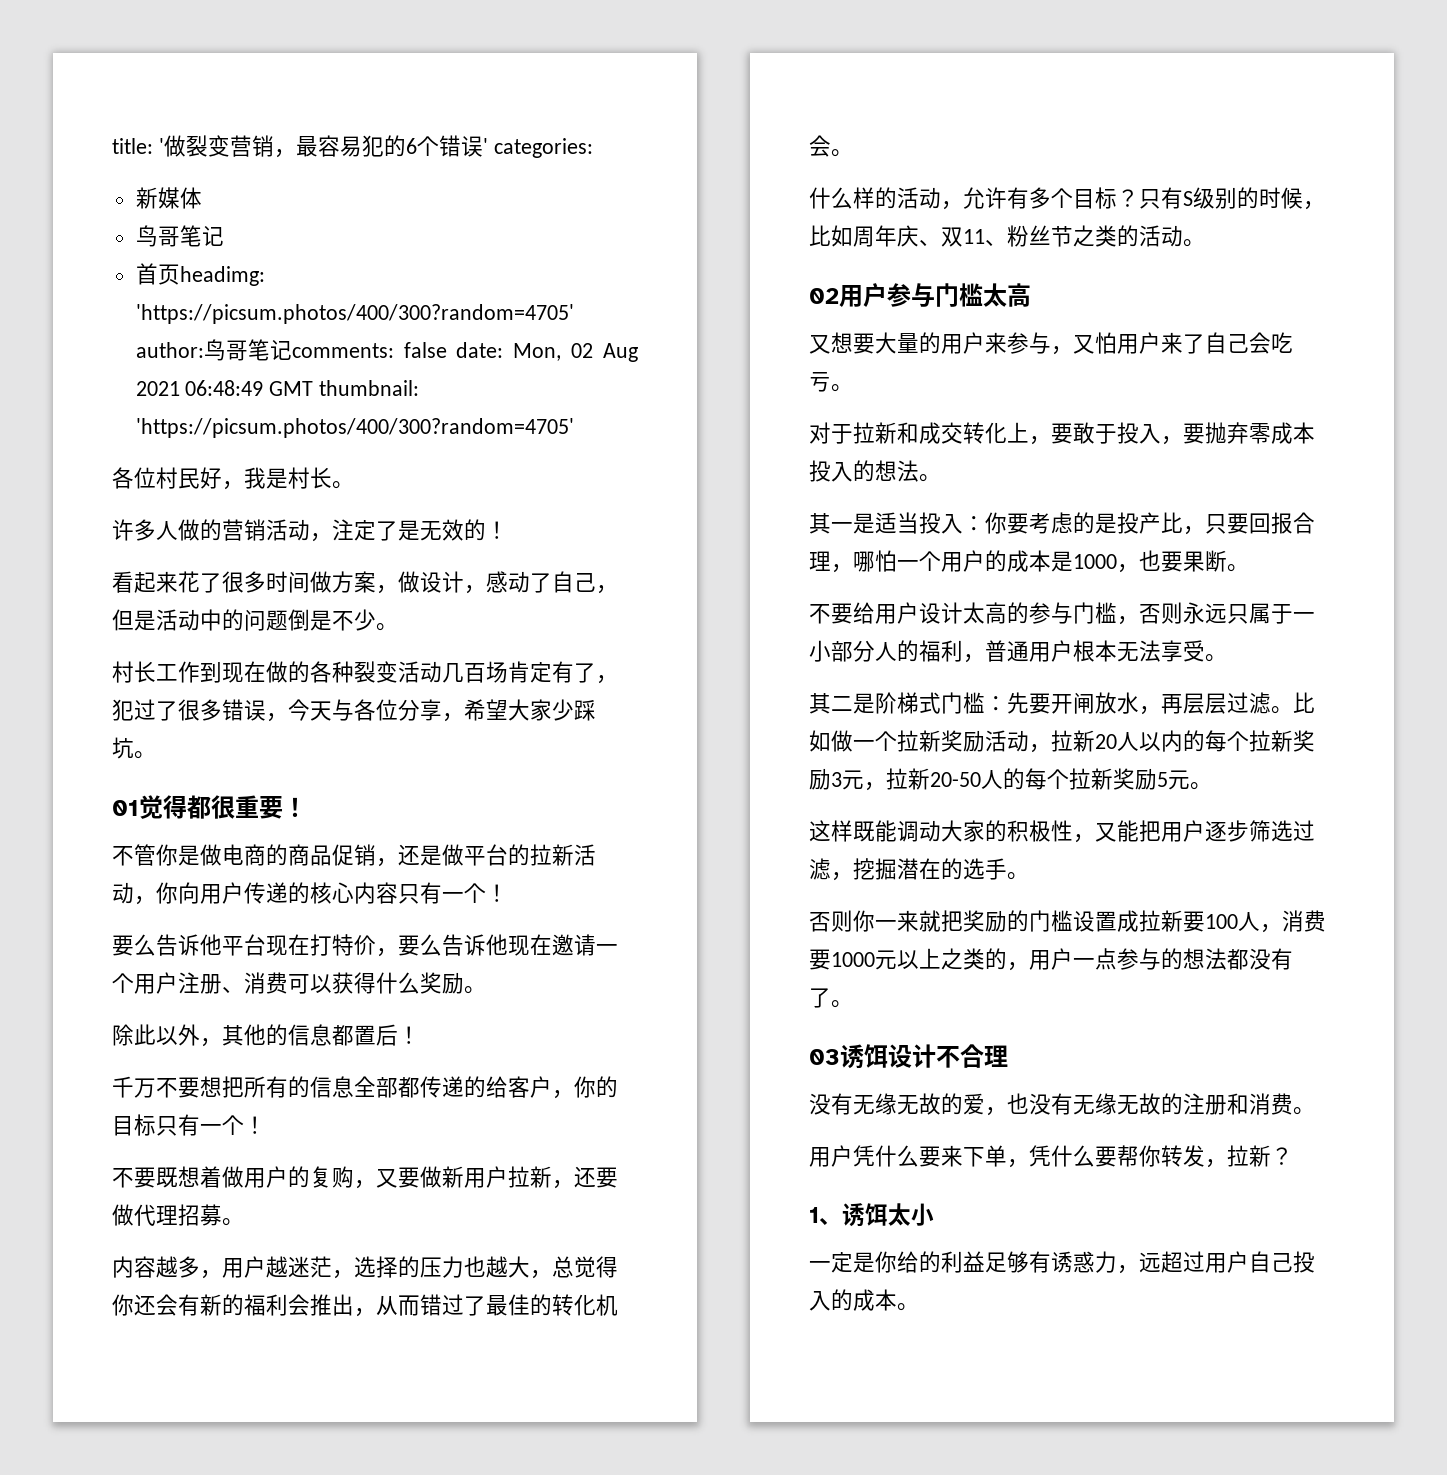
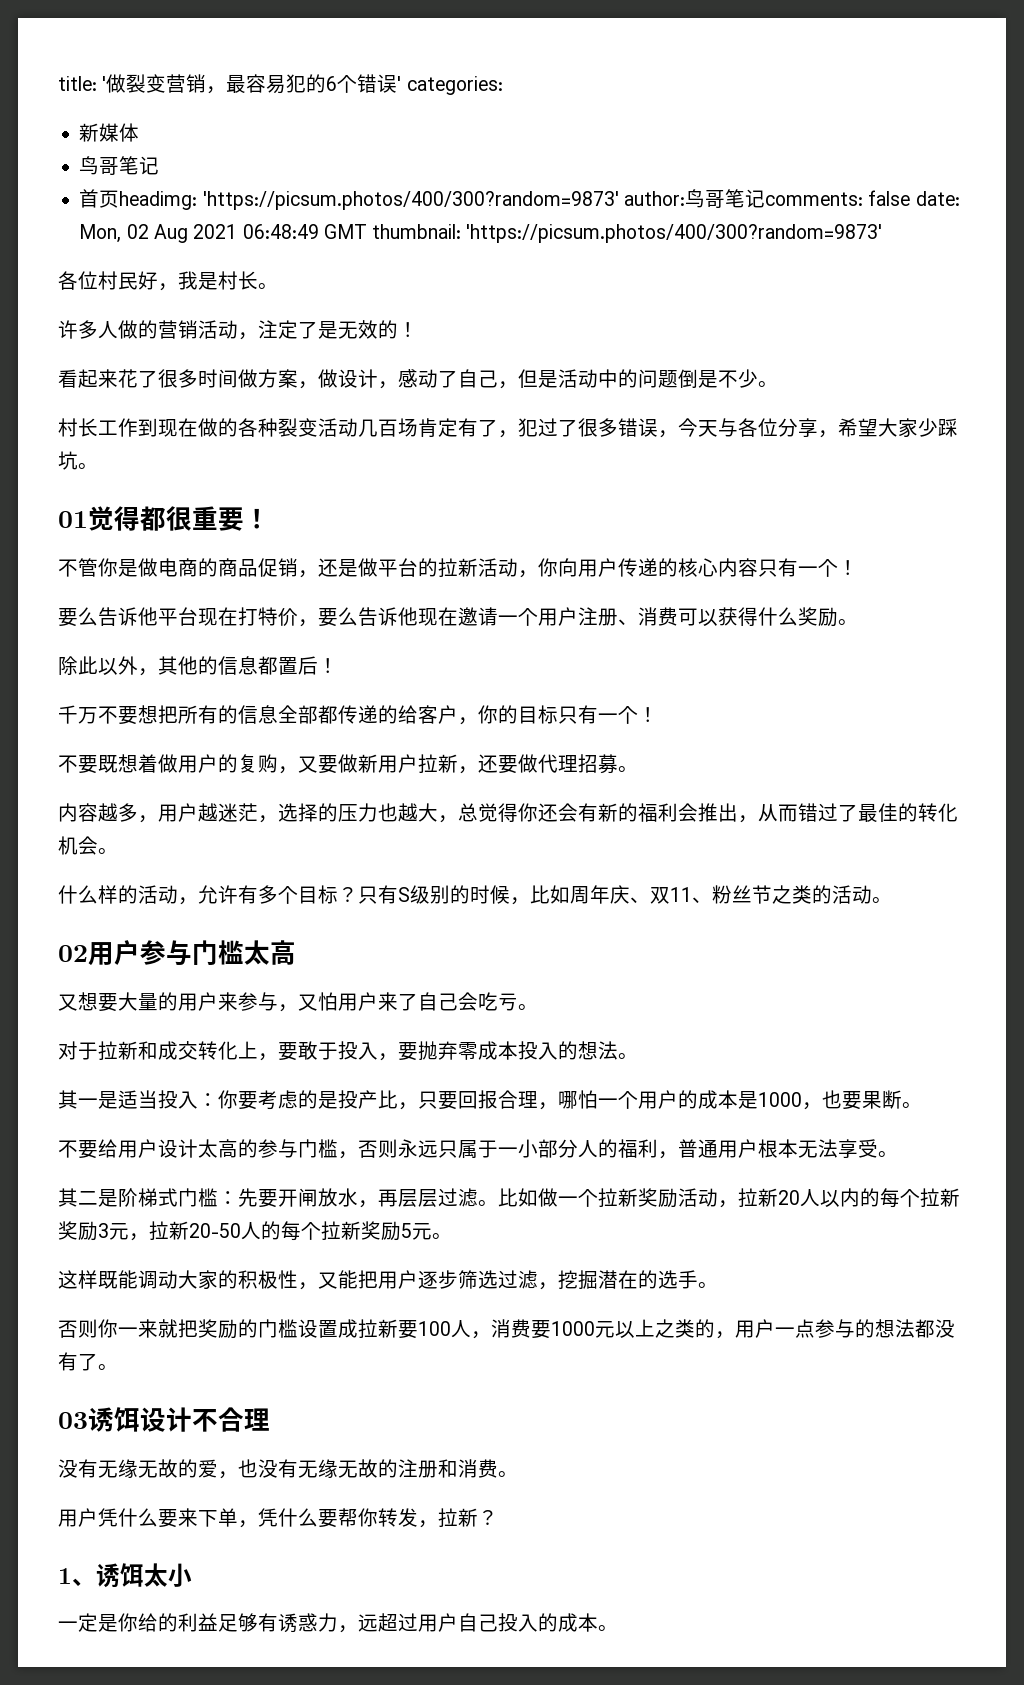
- 首页headimg: 'https://picsum.photos/400/300?random=4705' author:鸟哥笔记comments: false date: Mon, 02 Aug 2021 06:48:49 GMT thumbnail: 'https://picsum.photos/400/300?random=4705'
+ 首页headimg: 'https://picsum.photos/400/300?random=9873' author:鸟哥笔记comments: false date: Mon, 02 Aug 2021 06:48:49 GMT thumbnail: 'https://picsum.photos/400/300?random=9873'

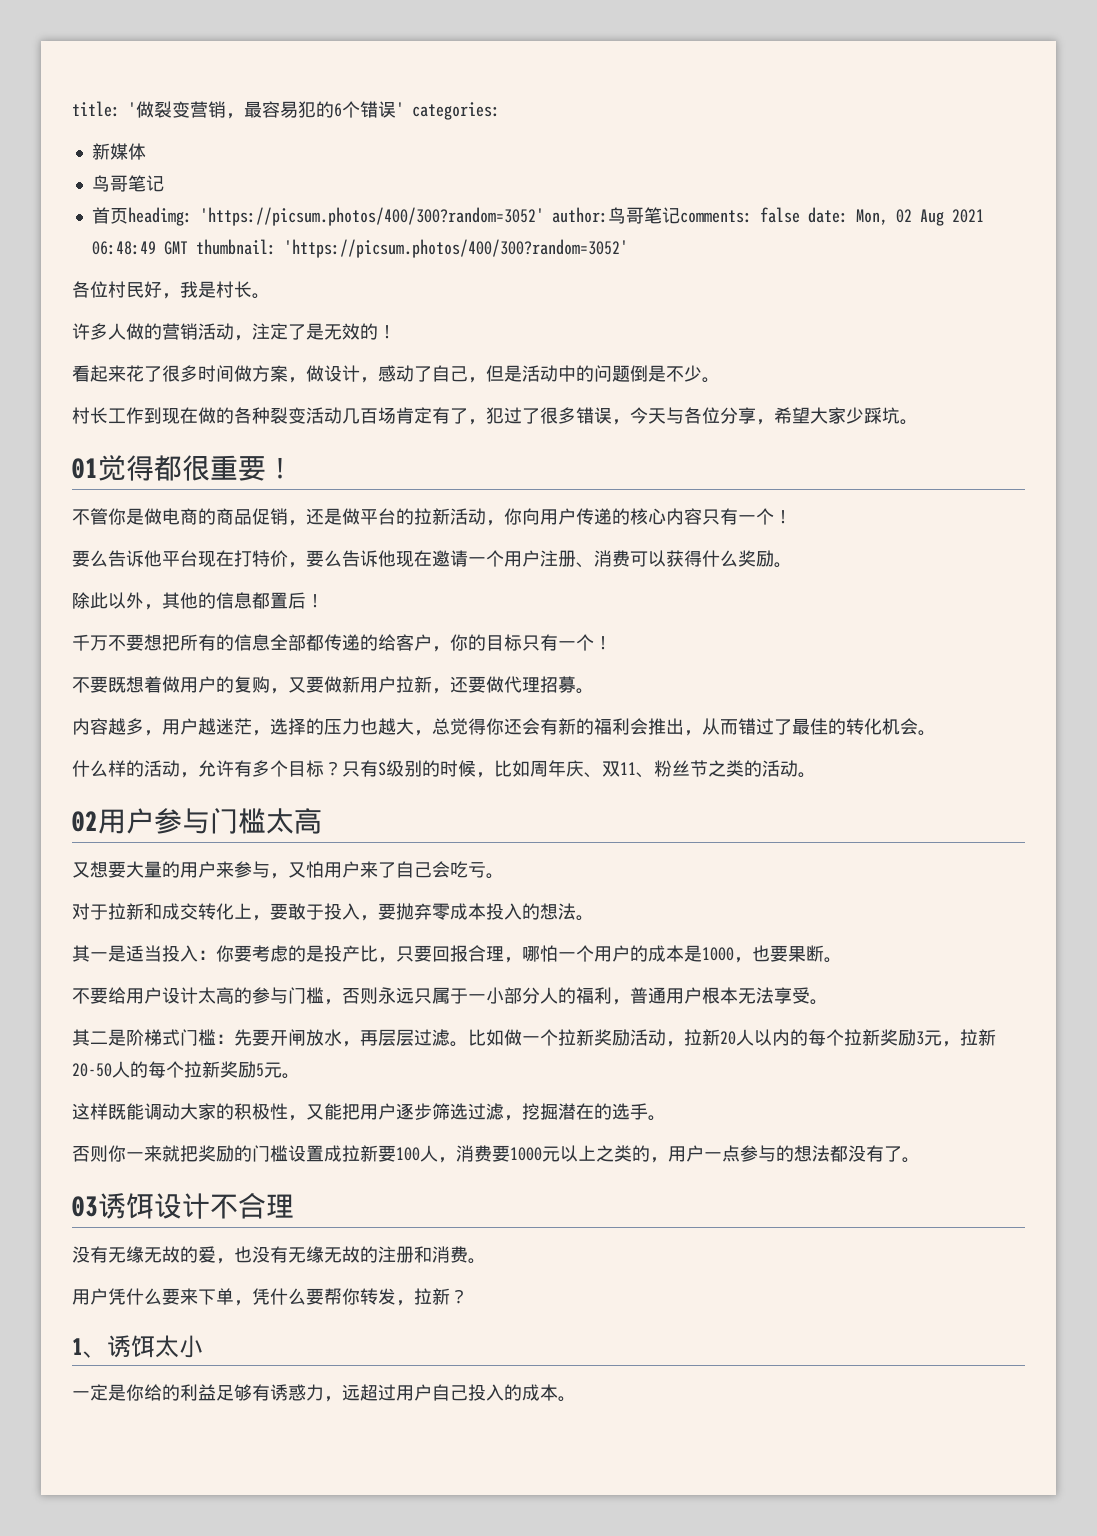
- 首页headimg: 'https://picsum.photos/400/300?random=9873' author:鸟哥笔记comments: false date: Mon, 02 Aug 2021 06:48:49 GMT thumbnail: 'https://picsum.photos/400/300?random=9873'
+ 首页headimg: 'https://picsum.photos/400/300?random=3052' author:鸟哥笔记comments: false date: Mon, 02 Aug 2021 06:48:49 GMT thumbnail: 'https://picsum.photos/400/300?random=3052'

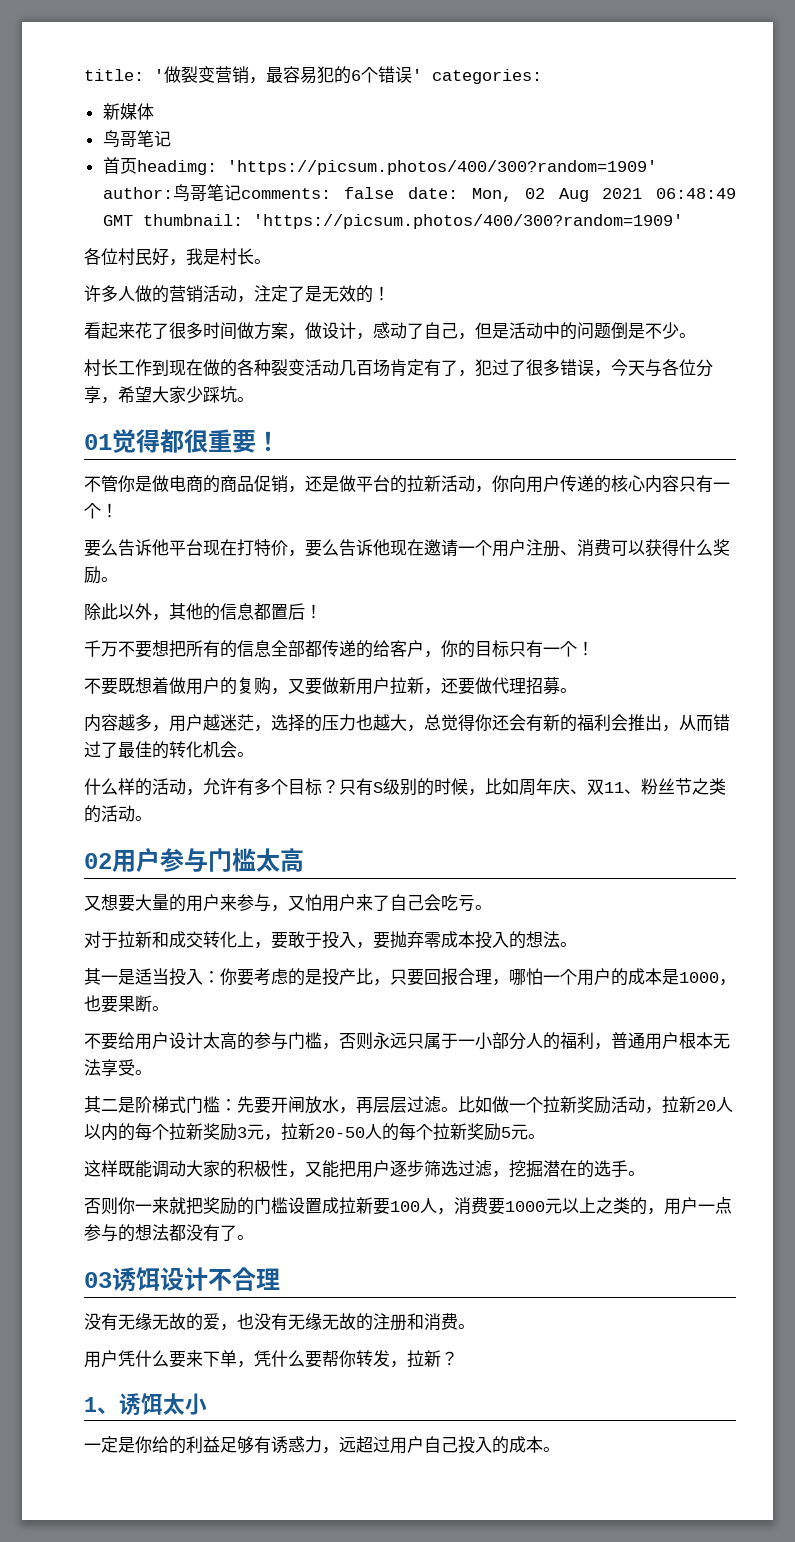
- 首页headimg: 'https://picsum.photos/400/300?random=3052' author:鸟哥笔记comments: false date: Mon, 02 Aug 2021 06:48:49 GMT thumbnail: 'https://picsum.photos/400/300?random=3052'
+ 首页headimg: 'https://picsum.photos/400/300?random=1909' author:鸟哥笔记comments: false date: Mon, 02 Aug 2021 06:48:49 GMT thumbnail: 'https://picsum.photos/400/300?random=1909'

